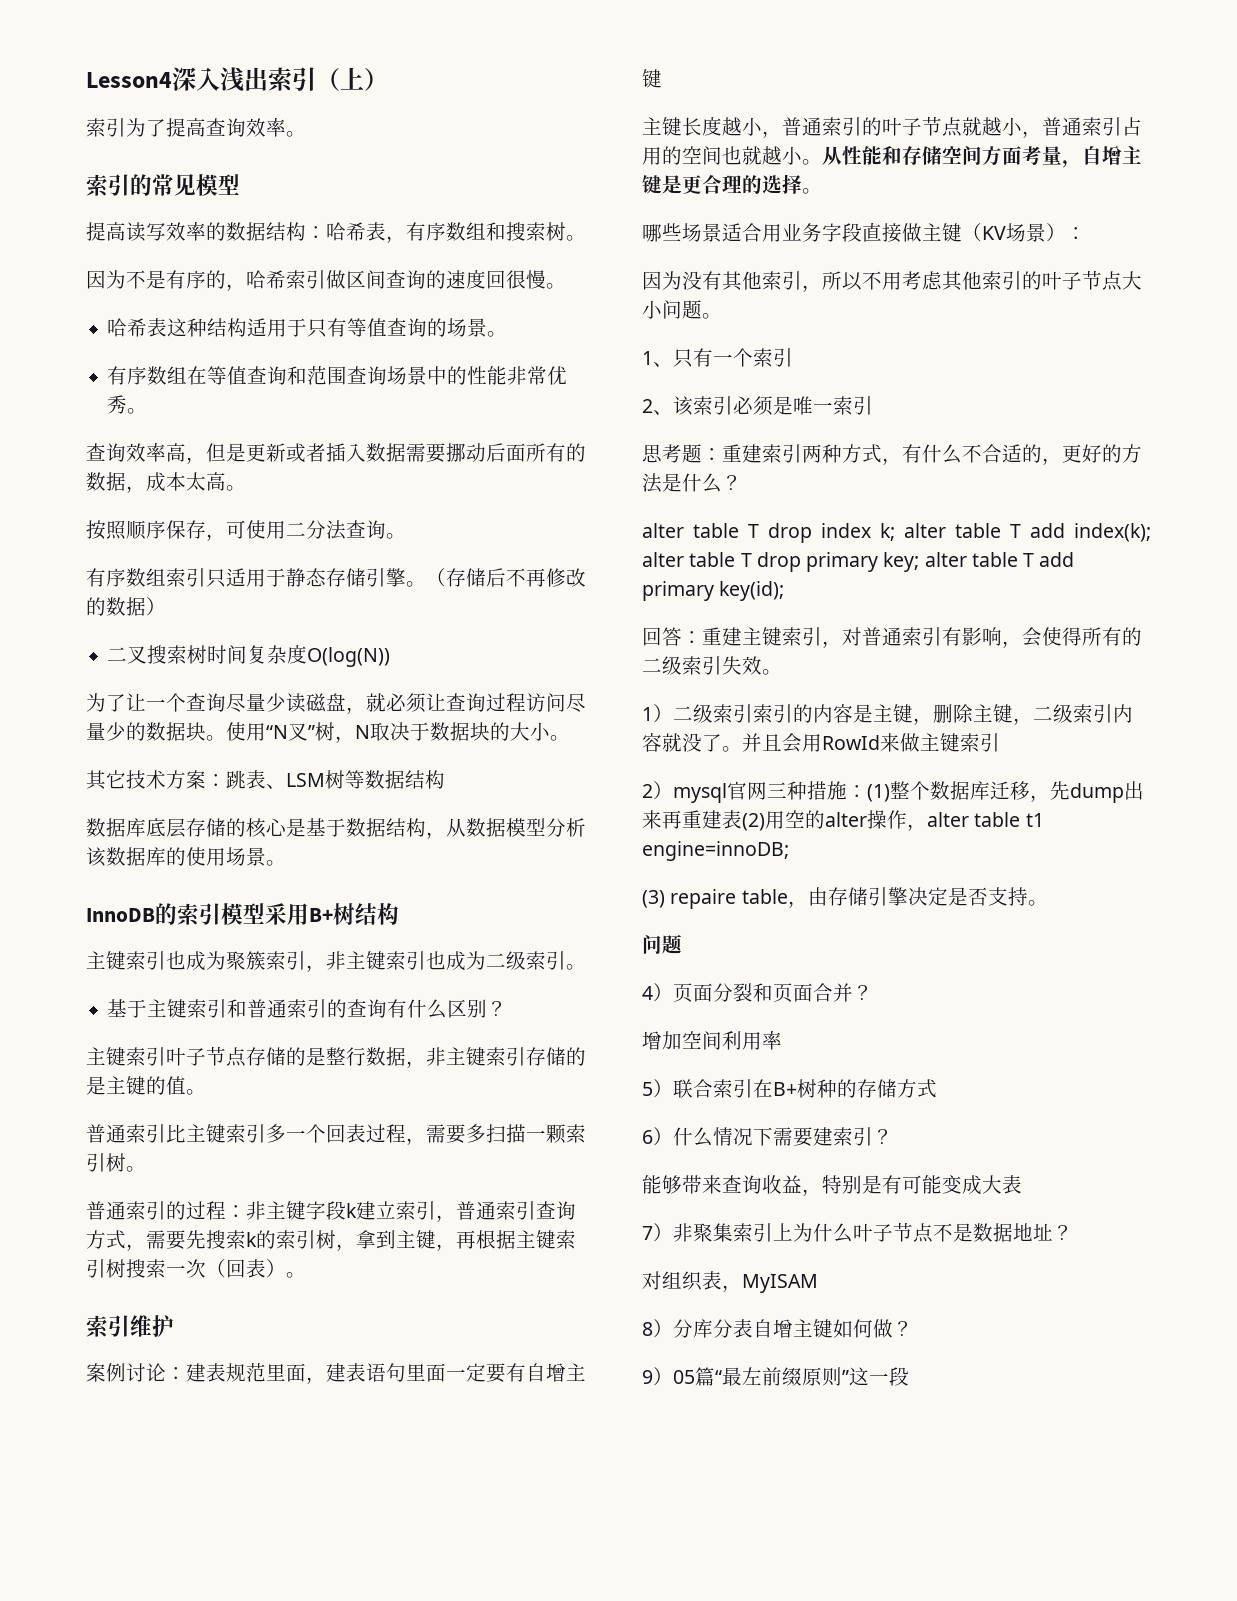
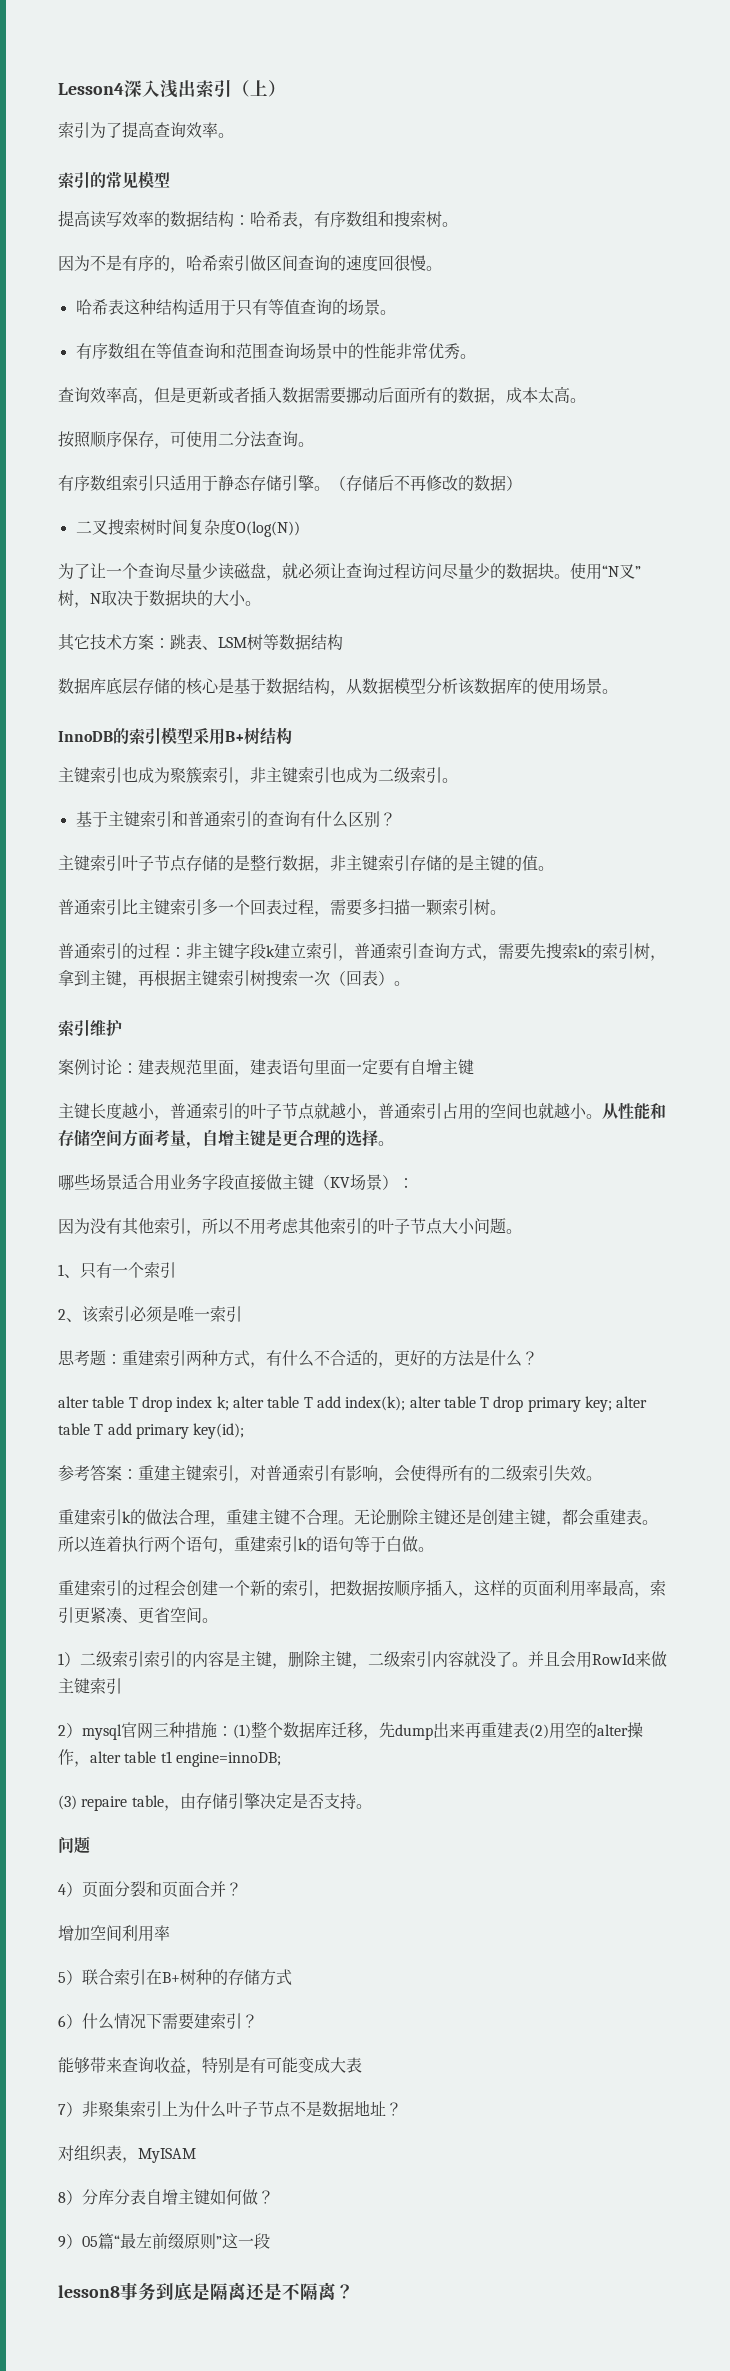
- 回答：重建主键索引，对普通索引有影响，会使得所有的二级索引失效。
+ 参考答案：重建主键索引，对普通索引有影响，会使得所有的二级索引失效。
+ 重建索引k的做法合理，重建主键不合理。无论删除主键还是创建主键，都会重建表。所以连着执行两个语句，重建索引k的语句等于白做。
+ 重建索引的过程会创建一个新的索引，把数据按顺序插入，这样的页面利用率最高，索引更紧凑、更省空间。
+ lesson8事务到底是隔离还是不隔离？

